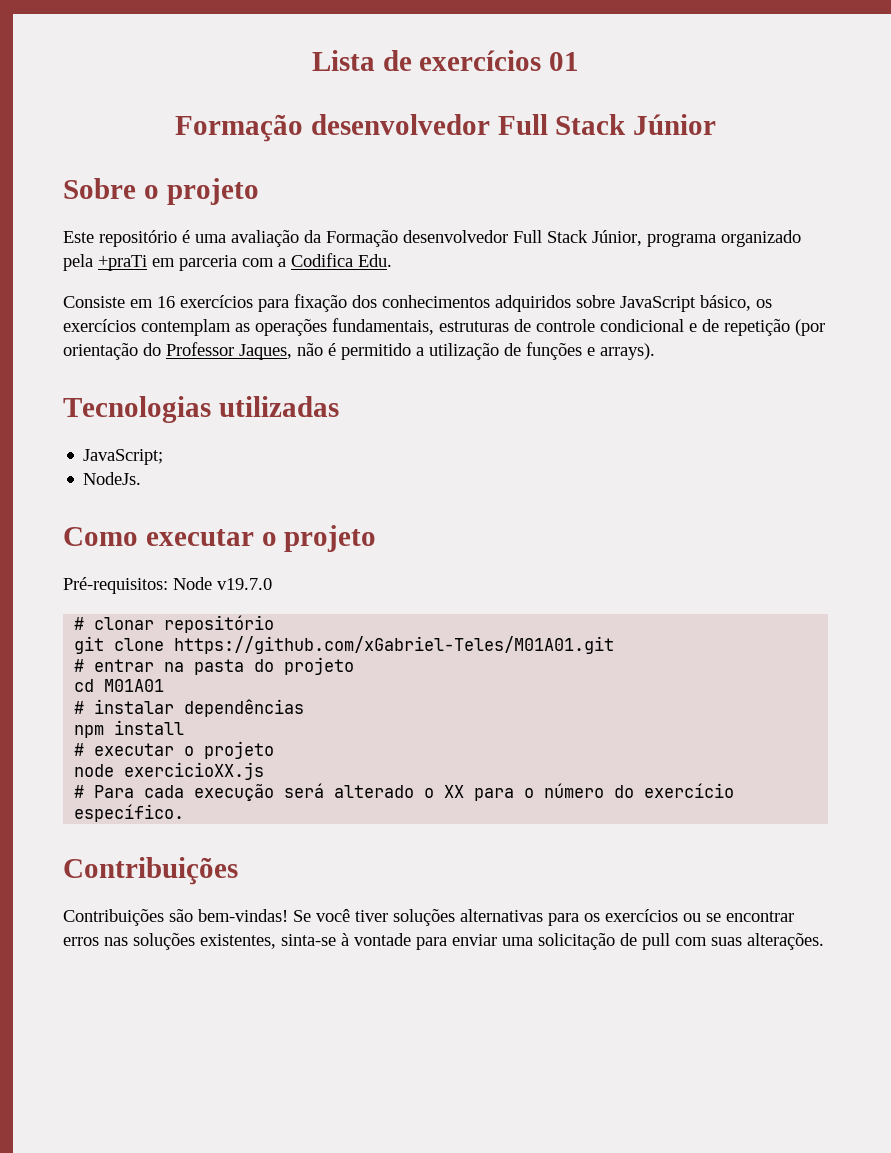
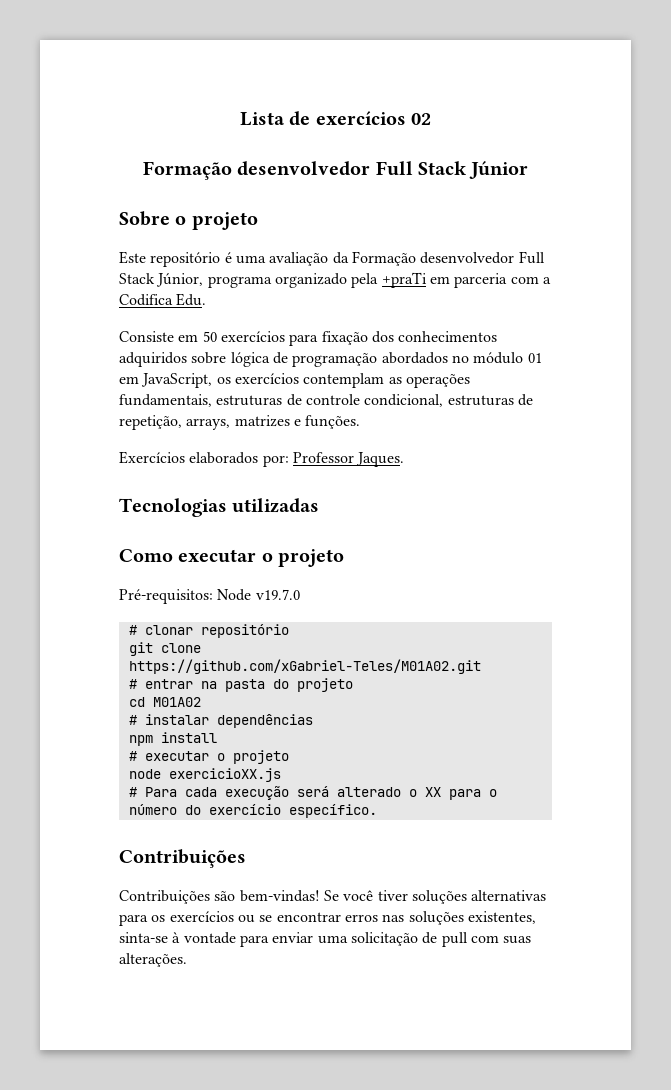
- Lista de exercícios 01
+ Lista de exercícios 02
- Consiste em 16 exercícios para fixação dos conhecimentos adquiridos sobre JavaScript básico, os exercícios contemplam as operações fundamentais, estruturas de controle condicional e de repetição (por orientação do Professor Jaques, não é permitido a utilização de funções e arrays).
+ Consiste em 50 exercícios para fixação dos conhecimentos adquiridos sobre lógica de programação abordados no módulo 01 em JavaScript, os exercícios contemplam as operações fundamentais, estruturas de controle condicional, estruturas de repetição, arrays, matrizes e funções.
+ Exercícios elaborados por: Professor Jaques.
- JavaScript;
- NodeJs.
- git clone https://github.com/xGabriel-Teles/M01A01.git
+ git clone https://github.com/xGabriel-Teles/M01A02.git
- cd M01A01
+ cd M01A02

